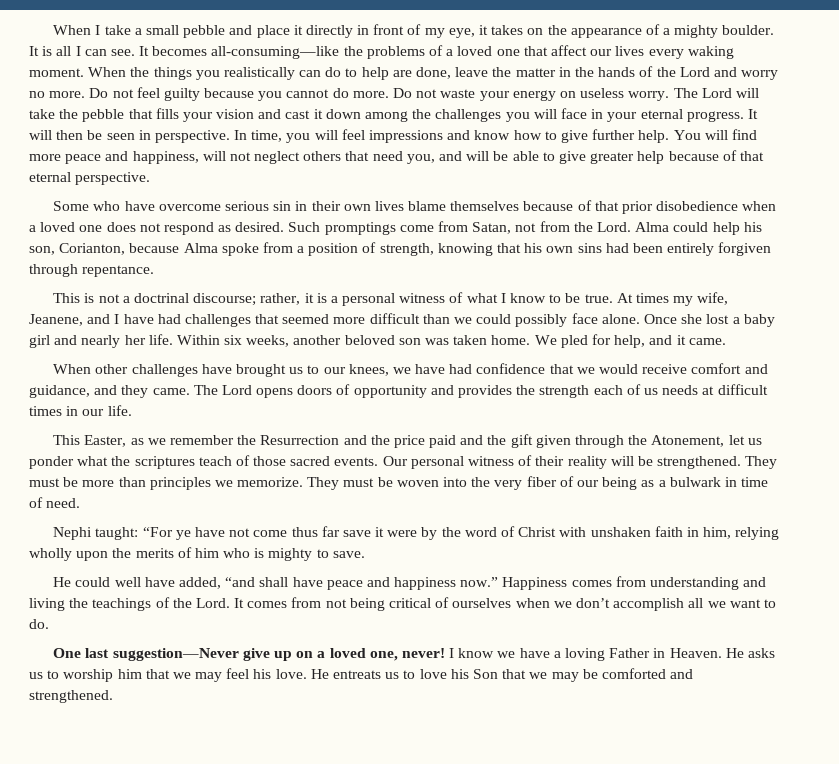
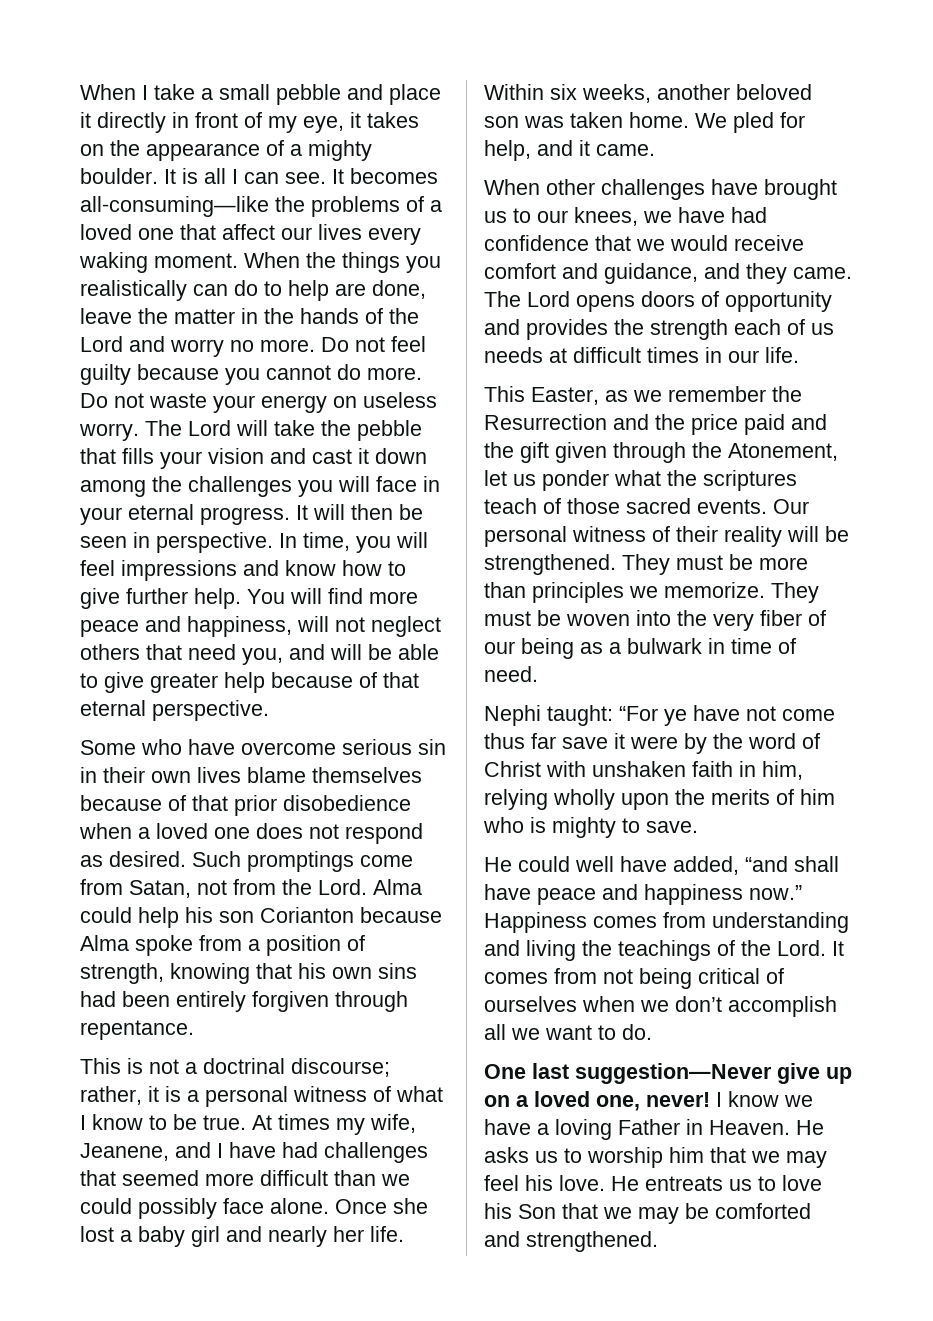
- Alma could help his son, Corianton, because Alma spoke from a position of strength, knowing that his own sins had been entirely forgiven through repentance.
+ Alma could help his son Corianton because Alma spoke from a position of strength, knowing that his own sins had been entirely forgiven through repentance.

